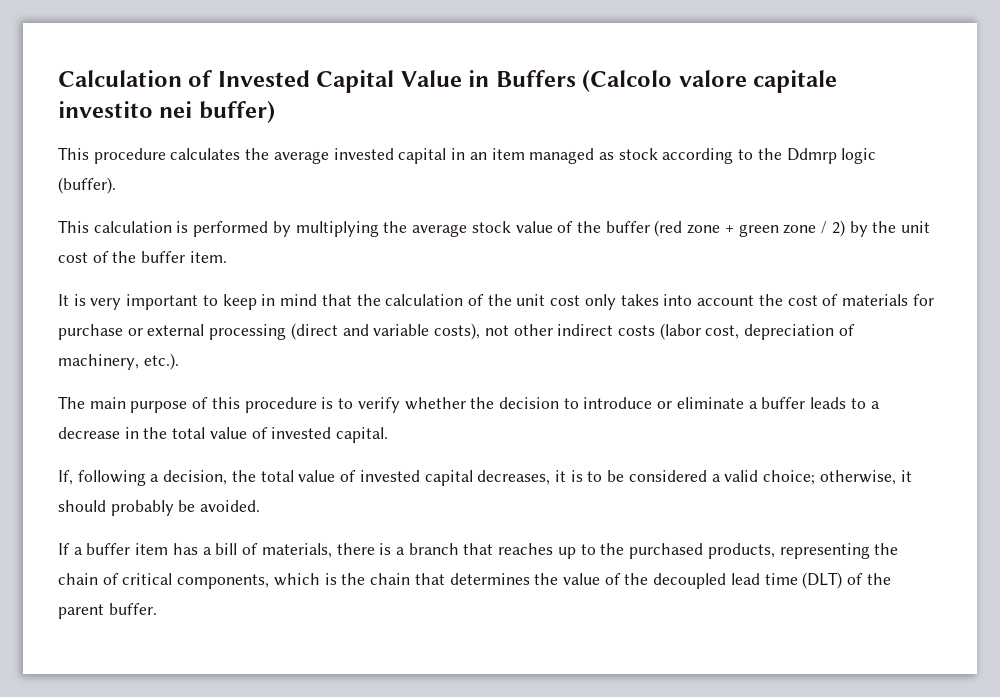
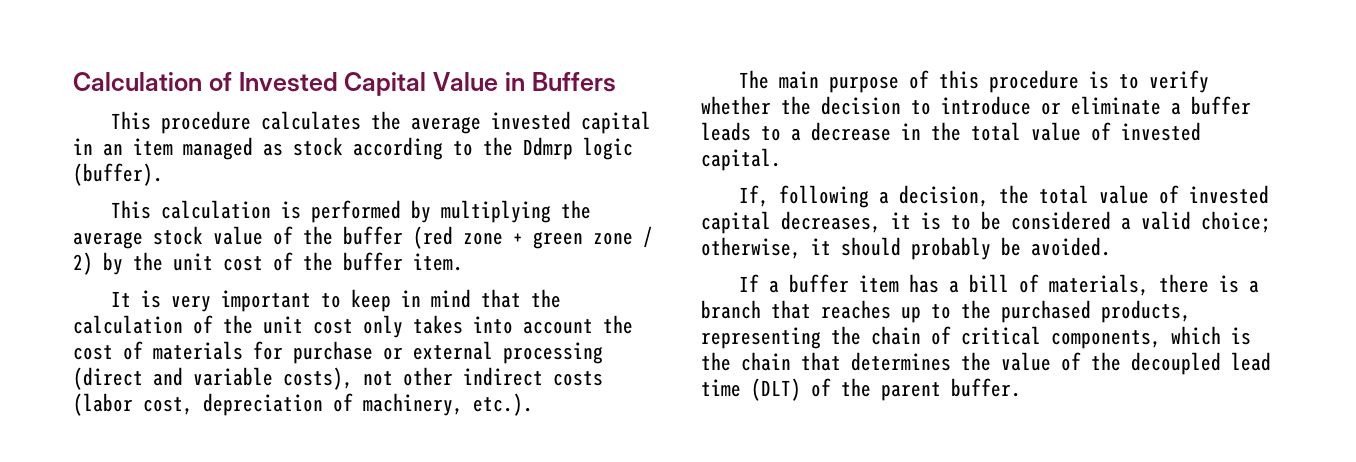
- Calculation of Invested Capital Value in Buffers (Calcolo valore capitale investito nei buffer)
+ Calculation of Invested Capital Value in Buffers

